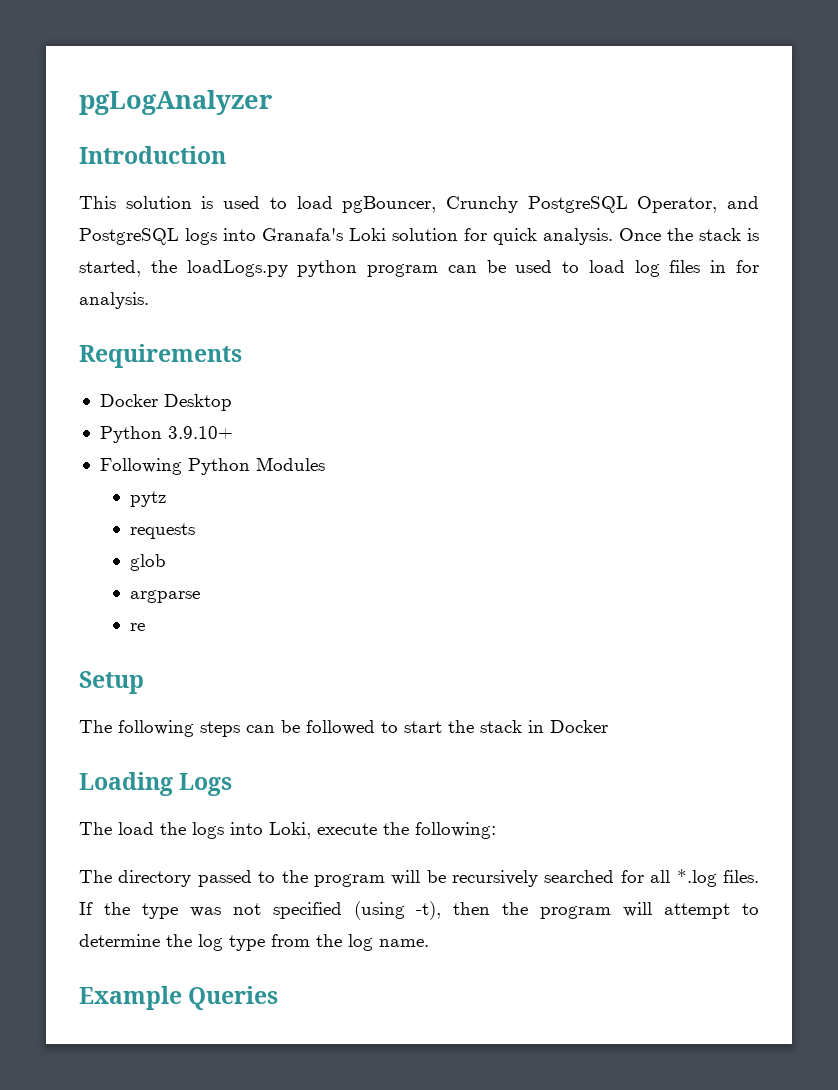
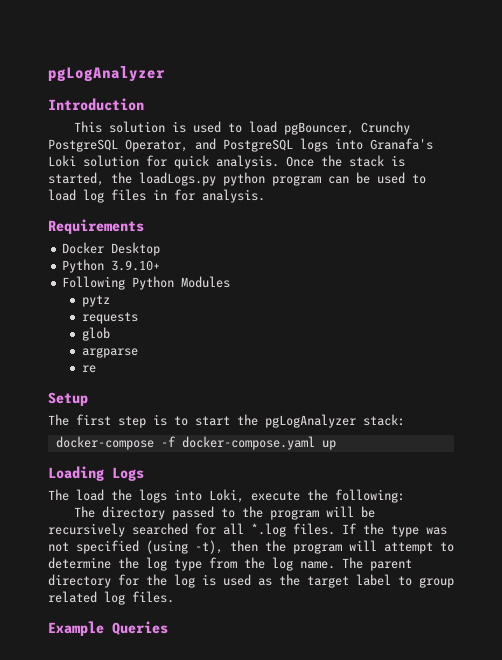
- The following steps can be followed to start the stack in Docker
+ The first step is to start the pgLogAnalyzer stack:
+ docker-compose -f docker-compose.yaml up
+ The parent directory for the log is used as the target label to group related log files.

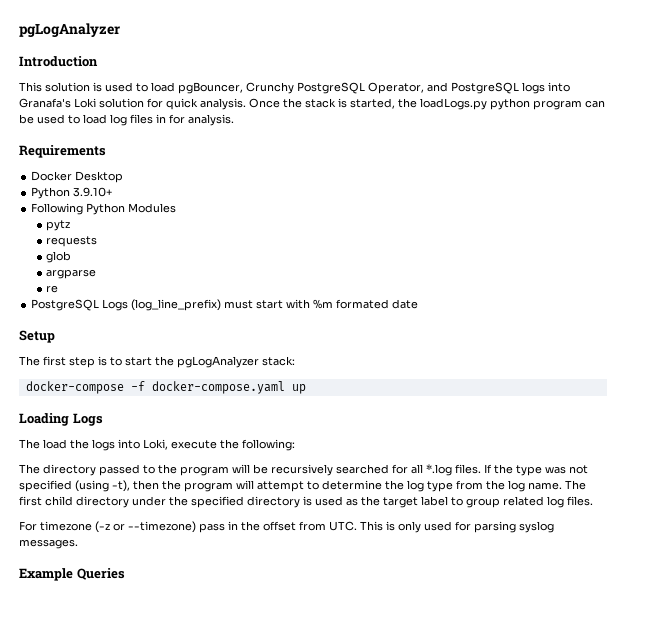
+ PostgreSQL Logs (log_line_prefix) must start with %m formated date
- The parent directory for the log is used as the target label to group related log files.
+ The first child directory under the specified directory is used as the target label to group related log files.
+ For timezone (-z or --timezone) pass in the offset from UTC. This is only used for parsing syslog messages.

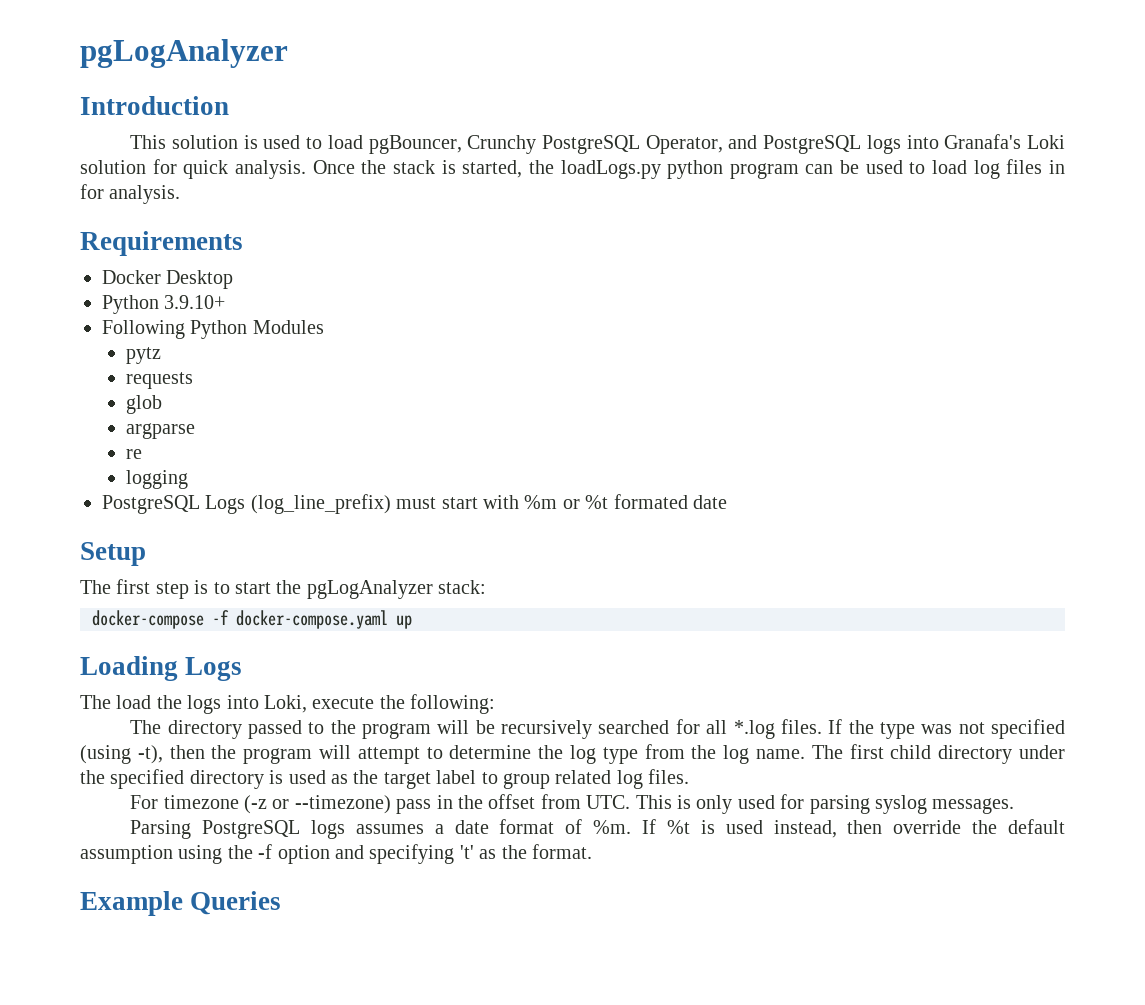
+ logging
- PostgreSQL Logs (log_line_prefix) must start with %m formated date
+ PostgreSQL Logs (log_line_prefix) must start with %m or %t formated date
+ Parsing PostgreSQL logs assumes a date format of %m. If %t is used instead, then override the default assumption using the -f option and specifying 't' as the format.

